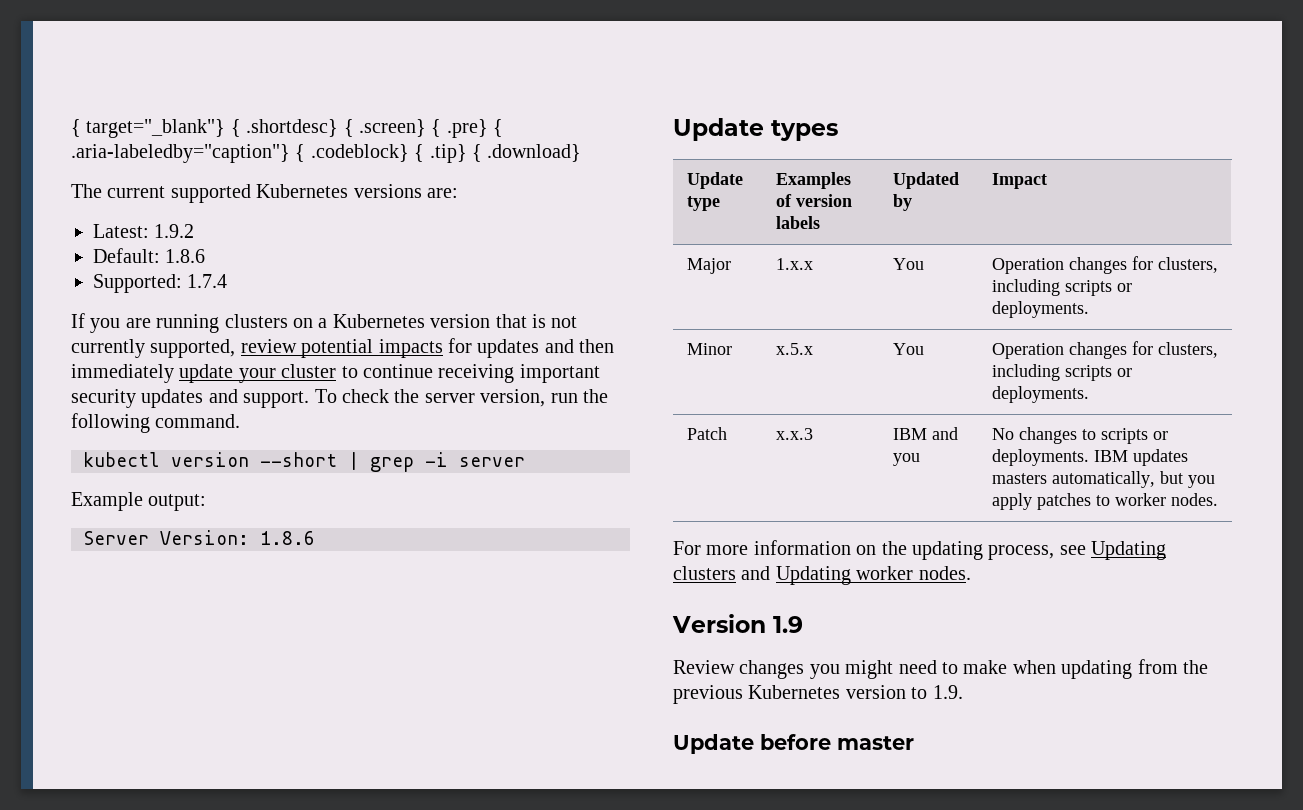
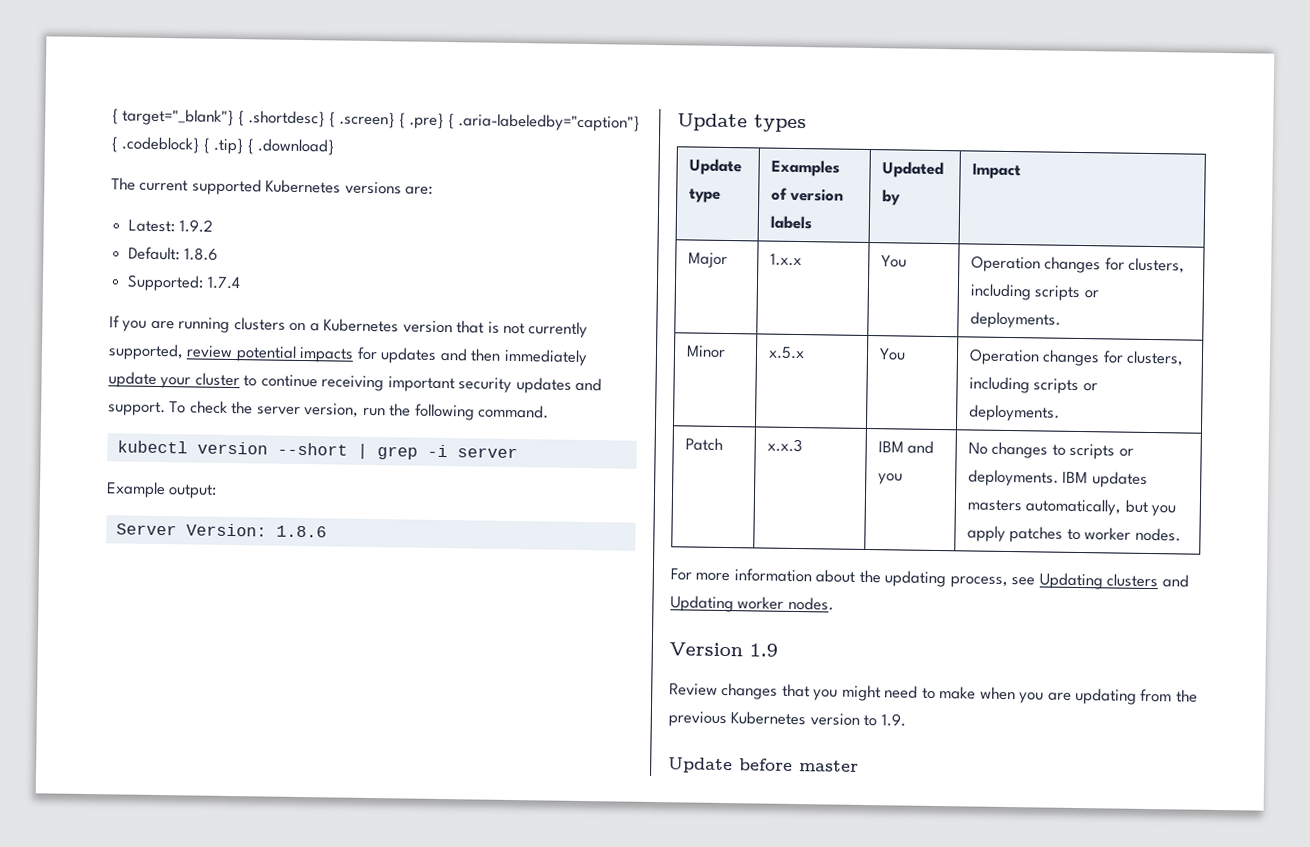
- For more information on the updating process, see Updating clusters and Updating worker nodes.
+ For more information about the updating process, see Updating clusters and Updating worker nodes.
- Review changes you might need to make when updating from the previous Kubernetes version to 1.9.
+ Review changes that you might need to make when you are updating from the previous Kubernetes version to 1.9.

